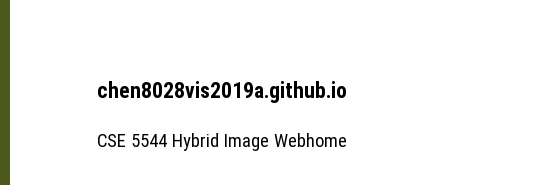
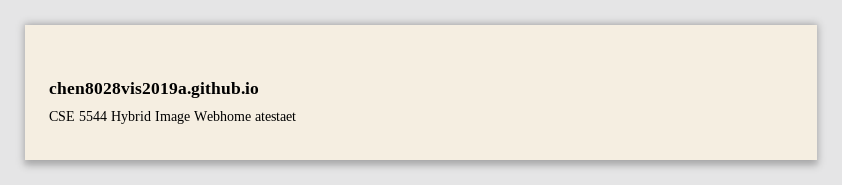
- CSE 5544 Hybrid Image Webhome
+ CSE 5544 Hybrid Image Webhome atestaet

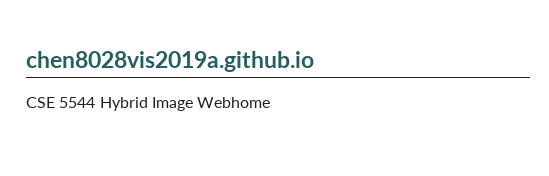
- CSE 5544 Hybrid Image Webhome atestaet
+ CSE 5544 Hybrid Image Webhome

